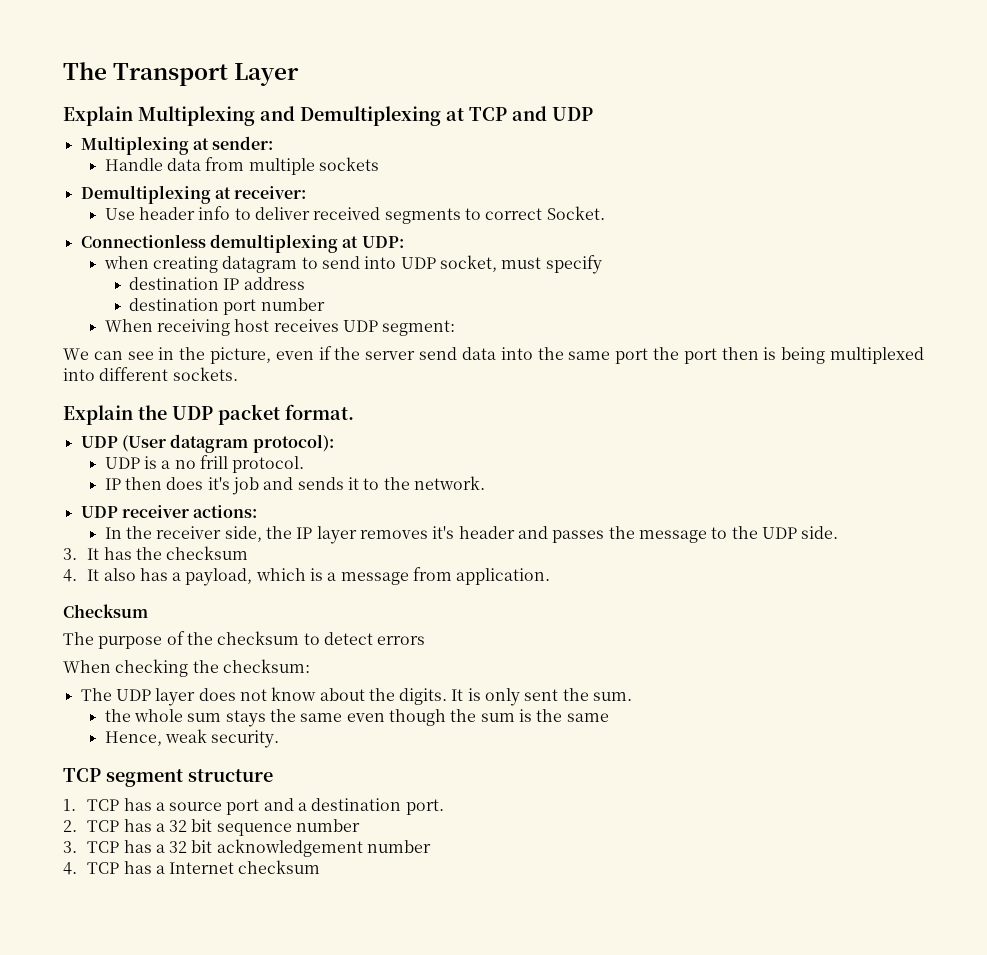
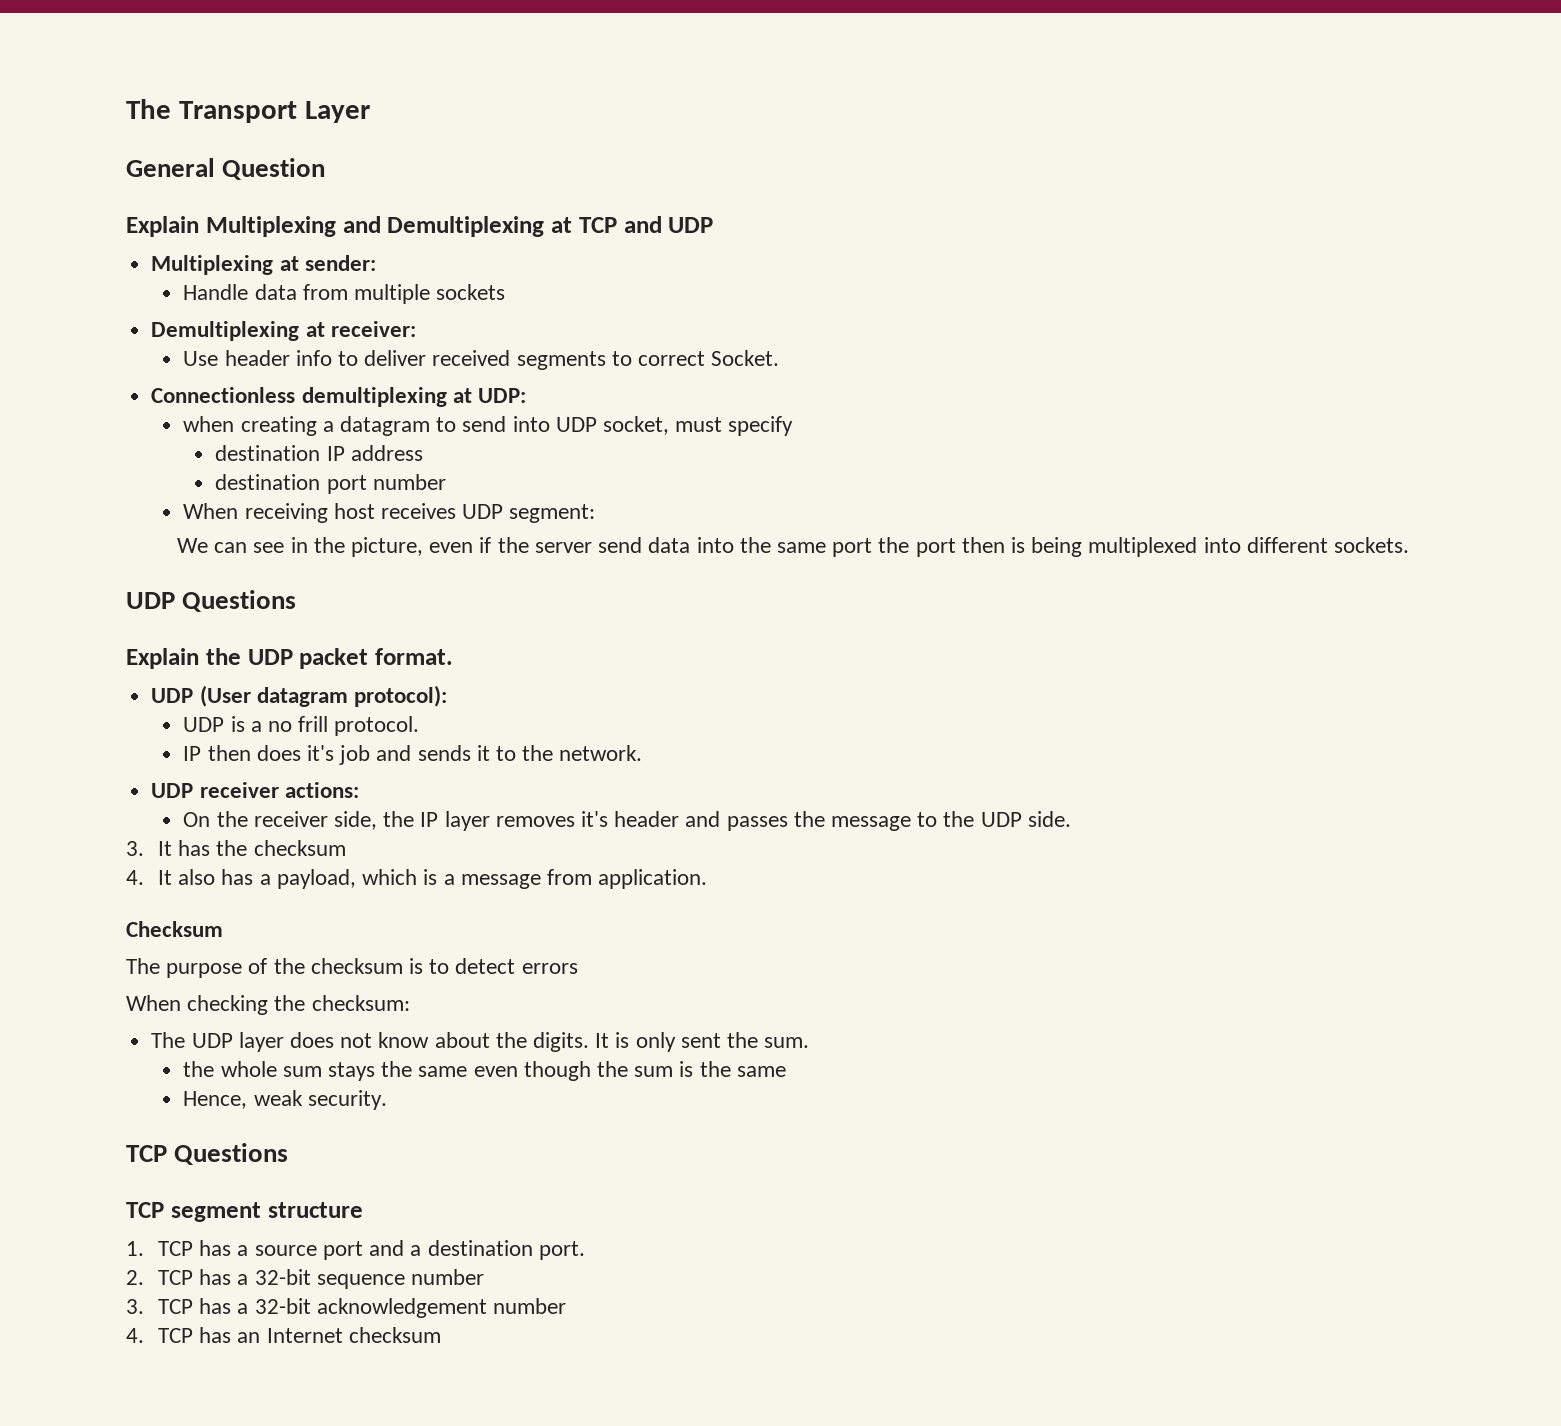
+ General Question
- when creating datagram to send into UDP socket, must specify
+ when creating a datagram to send into UDP socket, must specify
+ UDP Questions
- In the receiver side, the IP layer removes it's header and passes the message to the UDP side.
+ On the receiver side, the IP layer removes it's header and passes the message to the UDP side.
- The purpose of the checksum to detect errors
+ The purpose of the checksum is to detect errors
+ TCP Questions
- 2. TCP has a 32 bit sequence number
+ 2. TCP has a 32-bit sequence number
- 3. TCP has a 32 bit acknowledgement number
+ 3. TCP has a 32-bit acknowledgement number
- 4. TCP has a Internet checksum
+ 4. TCP has an Internet checksum

